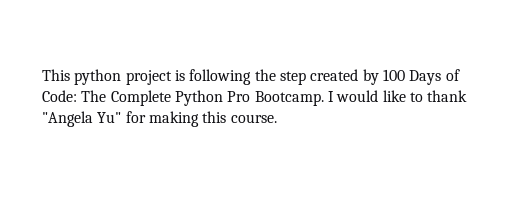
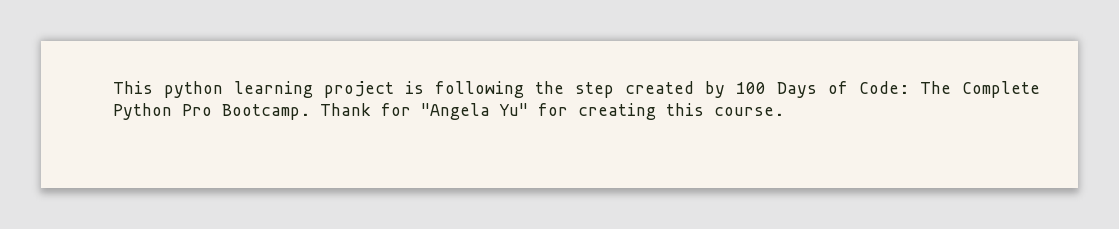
- This python project is following the step created by 100 Days of Code: The Complete Python Pro Bootcamp.
+ This python learning project is following the step created by 100 Days of Code: The Complete Python Pro Bootcamp.
- I would like to thank "Angela Yu" for making this course.
+ Thank for "Angela Yu" for creating this course.

